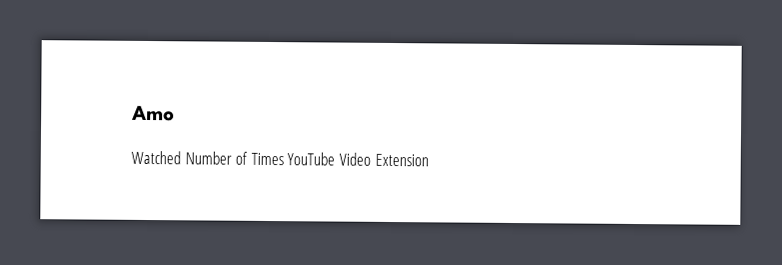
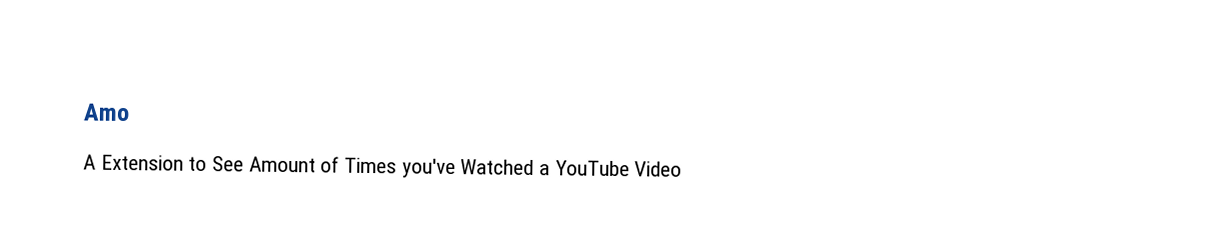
- Watched Number of Times YouTube Video Extension
+ A Extension to See Amount of Times you've Watched a YouTube Video

